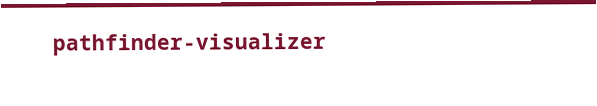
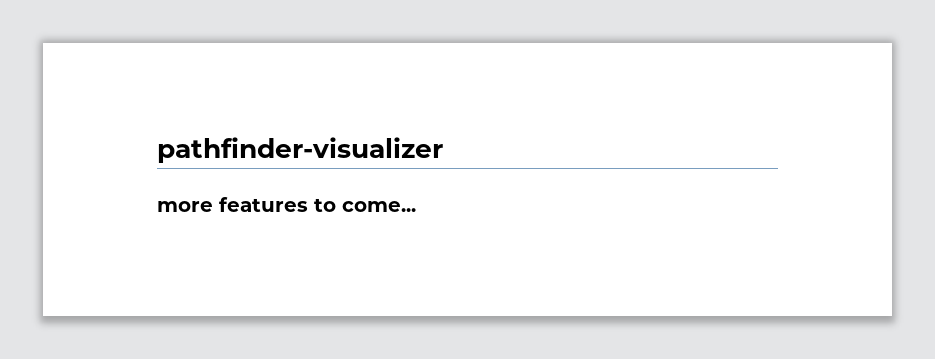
+ more features to come...

